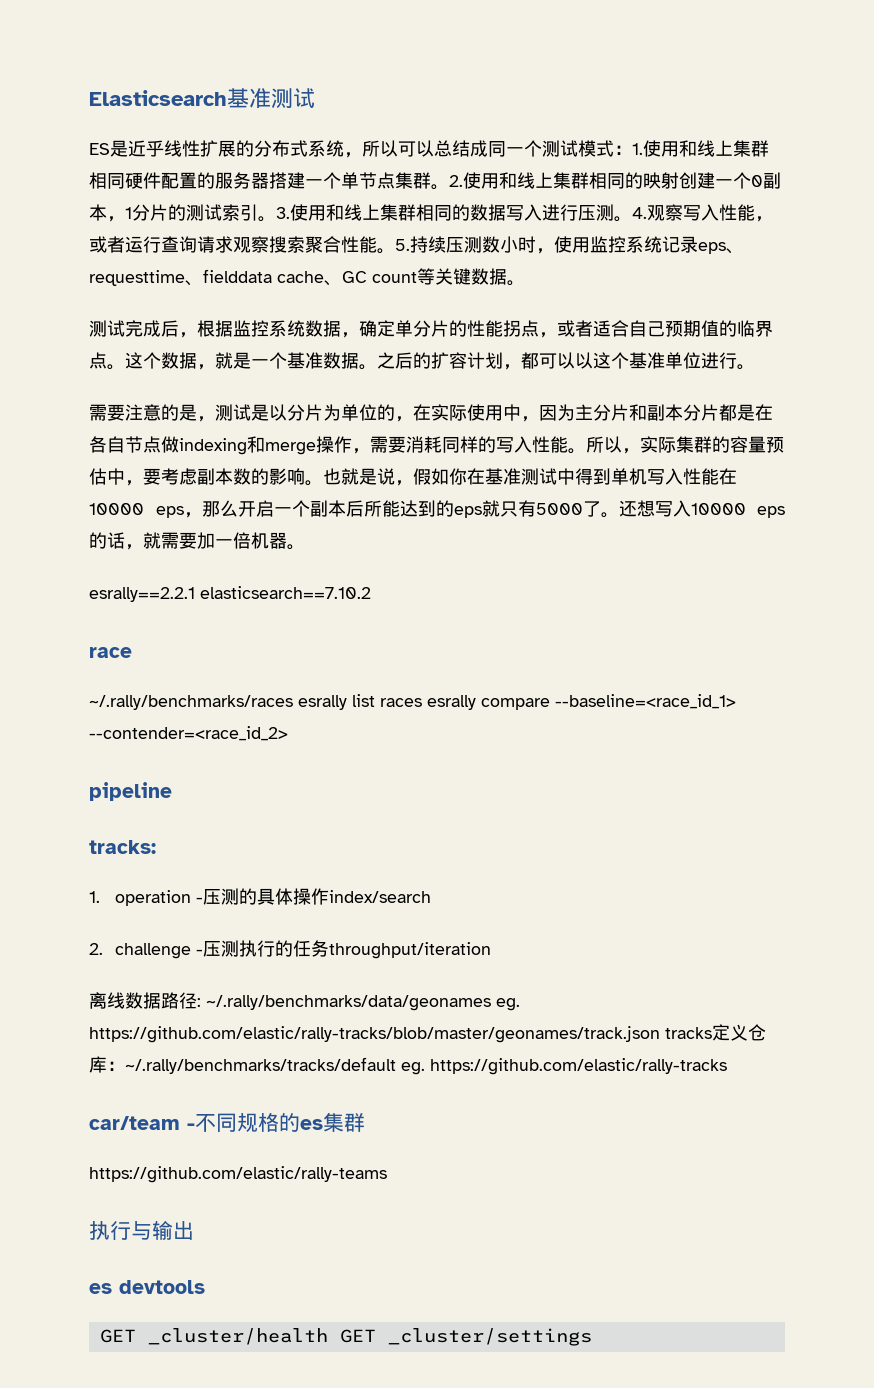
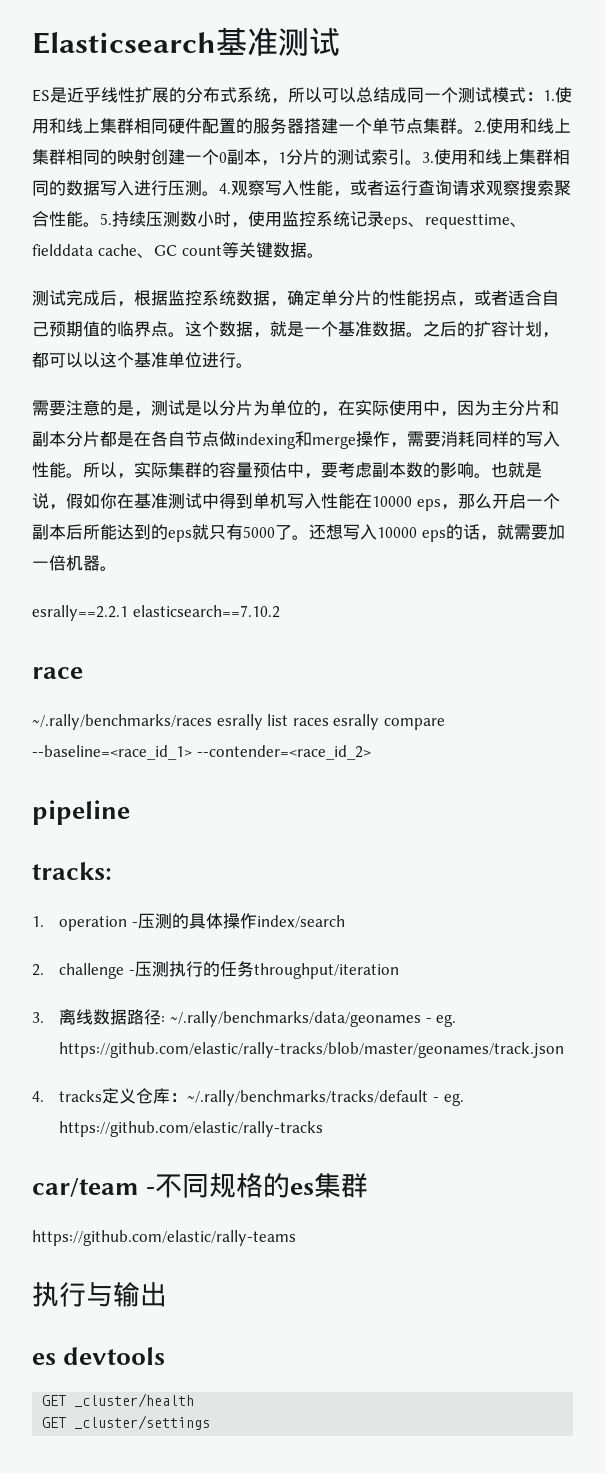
- 离线数据路径: ~/.rally/benchmarks/data/geonames eg. https://github.com/elastic/rally-tracks/blob/master/geonames/track.json tracks定义仓库：~/.rally/benchmarks/tracks/default eg. https://github.com/elastic/rally-tracks
+ 3.离线数据路径: ~/.rally/benchmarks/data/geonames - eg. https://github.com/elastic/rally-tracks/blob/master/geonames/track.json
+ 4. tracks定义仓库：~/.rally/benchmarks/tracks/default - eg. https://github.com/elastic/rally-tracks
- GET _cluster/health GET _cluster/settings
+ GET _cluster/health
+ GET _cluster/settings

